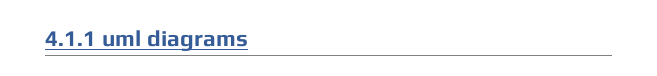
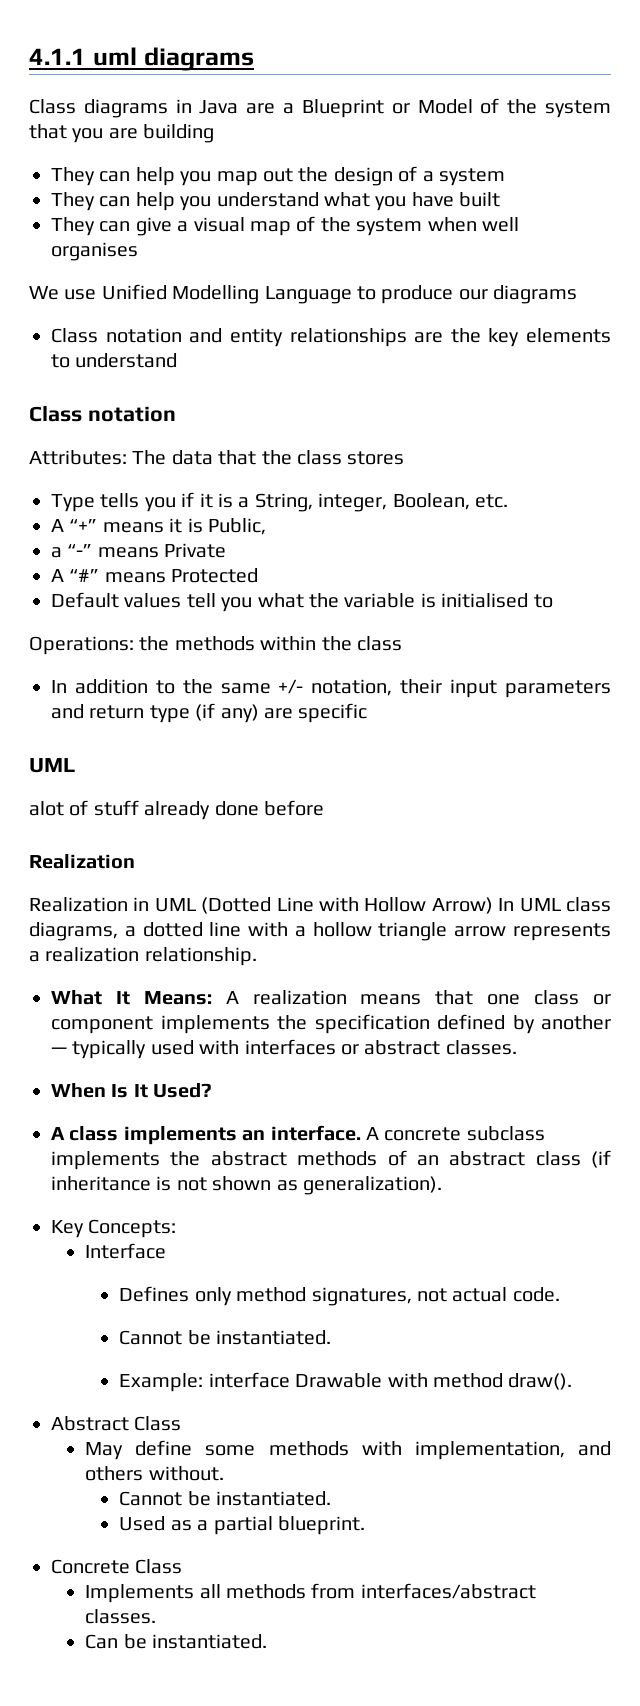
+ Class diagrams in Java are a Blueprint or Model of the system that you are building
+ They can help you map out the design of a system
+ They can help you understand what you have built
+ They can give a visual map of the system when well organises
+ We use Unified Modelling Language to produce our diagrams
+ Class notation and entity relationships are the key elements to understand
+ Class notation
+ Attributes: The data that the class stores
+ Type tells you if it is a String, integer, Boolean, etc.
+ A “+” means it is Public,
+ a “-” means Private
+ A “#” means Protected
+ Default values tell you what the variable is initialised to
+ Operations: the methods within the class
+ In addition to the same +/- notation, their input parameters and return type (if any) are specific
+ UML
+ alot of stuff already done before
+ Realization
+ Realization in UML (Dotted Line with Hollow Arrow) In UML class diagrams, a dotted line with a hollow triangle arrow represents a realization relationship.
+ What It Means: A realization means that one class or component implements the specification defined by another — typically used with interfaces or abstract classes.
+ When Is It Used?
+ A class implements an interface. A concrete subclass implements the abstract methods of an abstract class (if inheritance is not shown as generalization).
+ Key Concepts:
+ Interface
+ Defines only method signatures, not actual code.
+ Cannot be instantiated.
+ Example: interface Drawable with method draw().
+ Abstract Class
+ May define some methods with implementation, and others without.
+ Cannot be instantiated.
+ Used as a partial blueprint.
+ Concrete Class
+ Implements all methods from interfaces/abstract classes.
+ Can be instantiated.

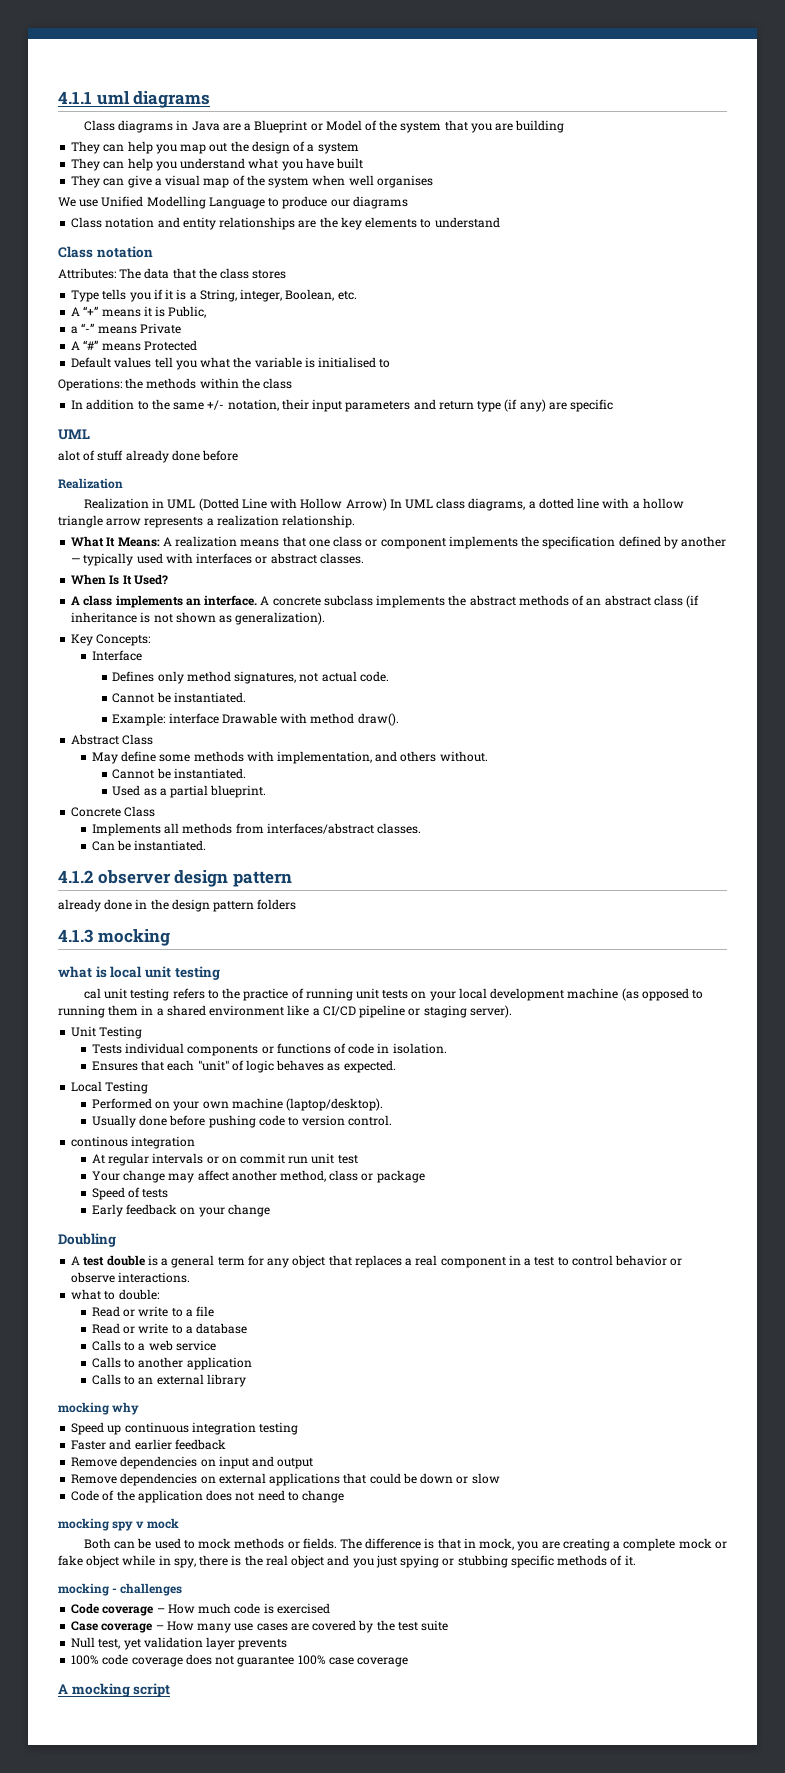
+ 4.1.2 observer design pattern
+ already done in the design pattern folders
+ 4.1.3 mocking
+ what is local unit testing
+ cal unit testing refers to the practice of running unit tests on your local development machine (as opposed to running them in a shared environment like a CI/CD pipeline or staging server).
+ Unit Testing
+ Tests individual components or functions of code in isolation.
+ Ensures that each "unit" of logic behaves as expected.
+ Local Testing
+ Performed on your own machine (laptop/desktop).
+ Usually done before pushing code to version control.
+ continous integration
+ At regular intervals or on commit run unit test
+ Your change may affect another method, class or package
+ Speed of tests
+ Early feedback on your change
+ Doubling
+ A test double is a general term for any object that replaces a real component in a test to control behavior or observe interactions.
+ what to double:
+ Read or write to a file
+ Read or write to a database
+ Calls to a web service
+ Calls to another application
+ Calls to an external library
+ mocking why
+ Speed up continuous integration testing
+ Faster and earlier feedback
+ Remove dependencies on input and output
+ Remove dependencies on external applications that could be down or slow
+ Code of the application does not need to change
+ mocking spy v mock
+ Both can be used to mock methods or fields. The difference is that in mock, you are creating a complete mock or fake object while in spy, there is the real object and you just spying or stubbing specific methods of it.
+ mocking - challenges
+ Code coverage – How much code is exercised
+ Case coverage – How many use cases are covered by the test suite
+ Null test, yet validation layer prevents
+ 100% code coverage does not guarantee 100% case coverage
+ A mocking script

